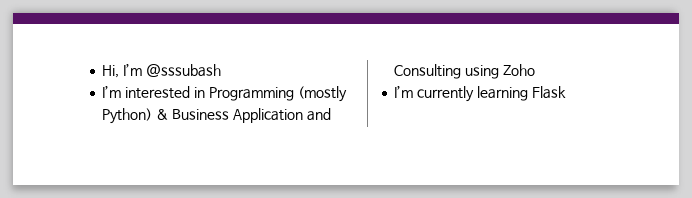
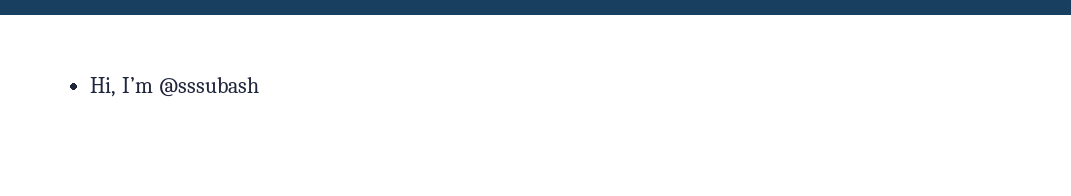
- I’m interested in Programming (mostly Python) & Business Application and Consulting using Zoho
- I’m currently learning Flask

